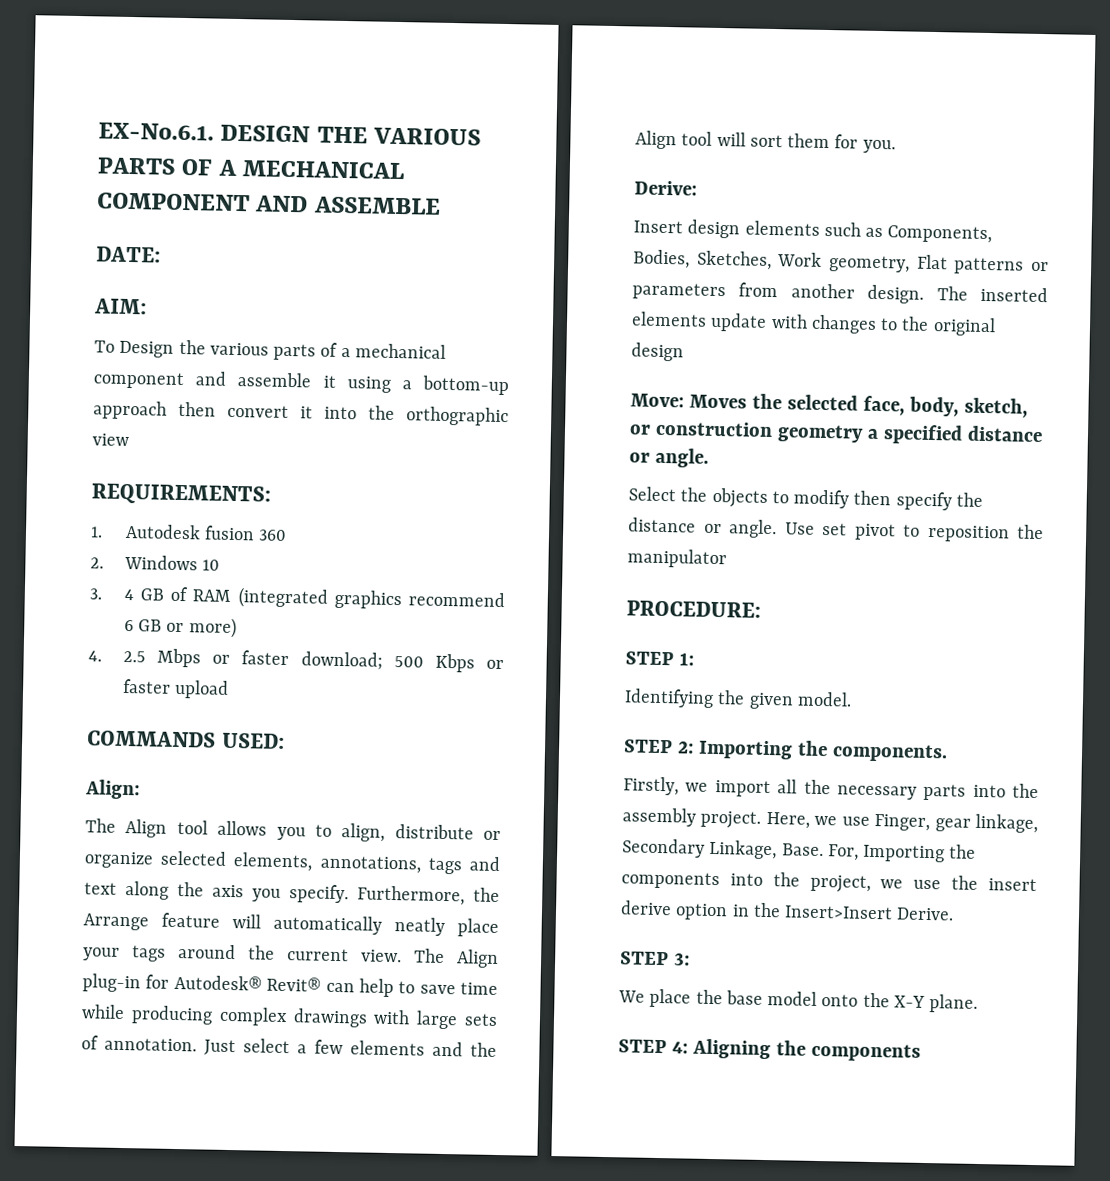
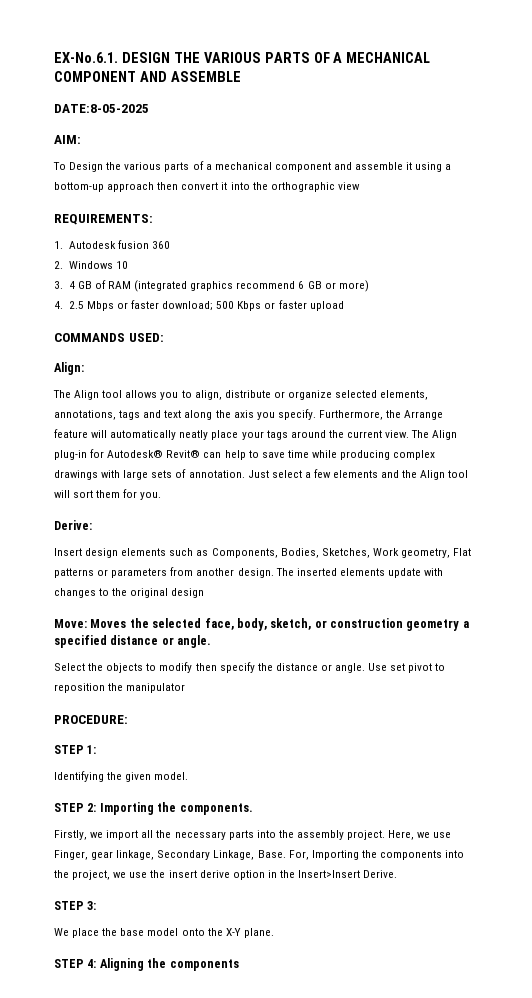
- DATE:
+ DATE:8-05-2025

